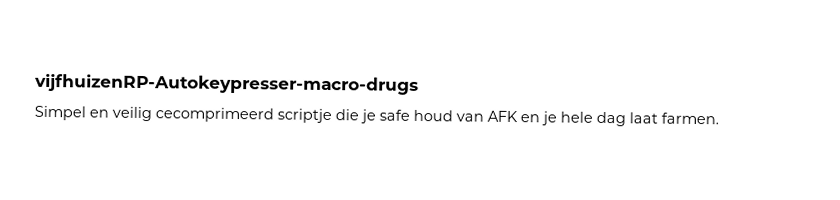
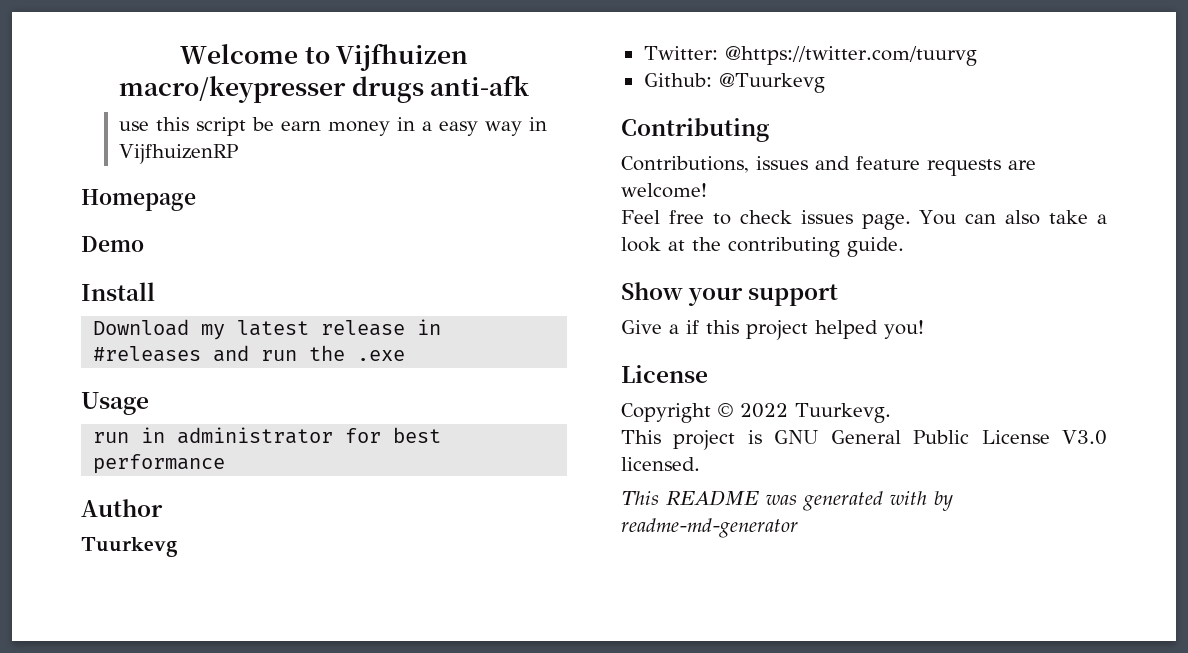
- vijfhuizenRP-Autokeypresser-macro-drugs
- Simpel en veilig cecomprimeerd scriptje die je safe houd van AFK en je hele dag laat farmen.
+ Welcome to Vijfhuizen macro/keypresser drugs anti-afk
+ use this script be earn money in a easy way in VijfhuizenRP
+ Homepage
+ Demo
+ Install
+ Download my latest release in #releases and run the .exe
+ Usage
+ run in administrator for best performance
+ Author
+ Tuurkevg
+ Twitter: @https://twitter.com/tuurvg
+ Github: @Tuurkevg
+ Contributing
+ Contributions, issues and feature requests are welcome!
+ Feel free to check issues page. You can also take a look at the contributing guide.
+ Show your support
+ Give a if this project helped you!
+ License
+ Copyright © 2022 Tuurkevg.
+ This project is GNU General Public License V3.0 licensed.
+ This README was generated with by readme-md-generator

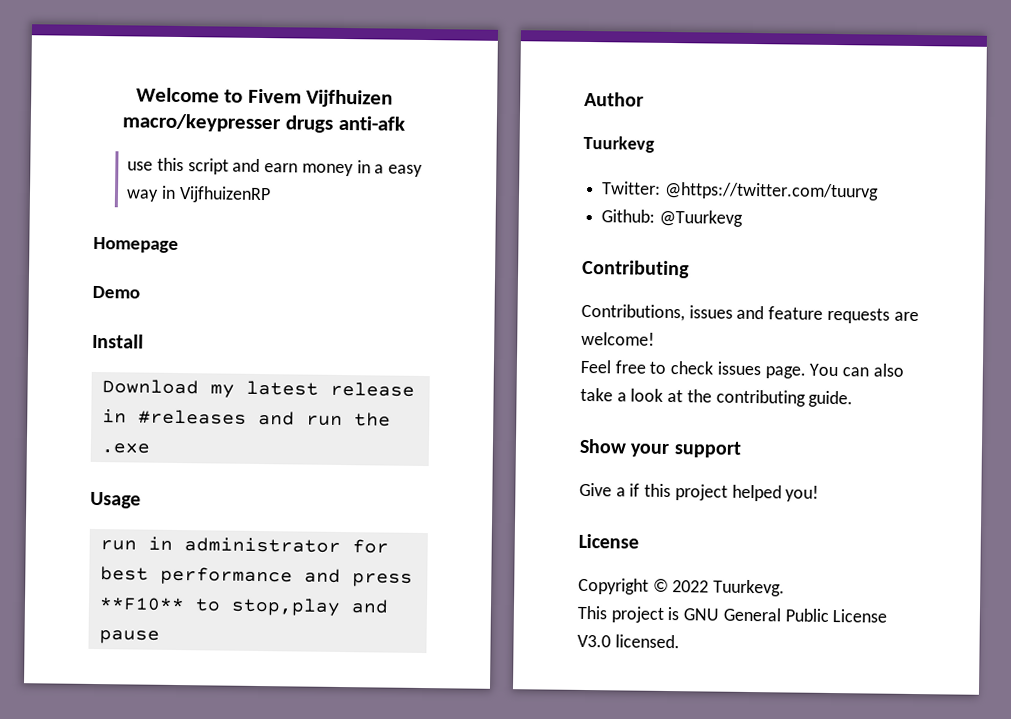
- Welcome to Vijfhuizen macro/keypresser drugs anti-afk
+ Welcome to Fivem Vijfhuizen macro/keypresser drugs anti-afk
- use this script be earn money in a easy way in VijfhuizenRP
+ use this script and earn money in a easy way in VijfhuizenRP
- run in administrator for best performance
+ run in administrator for best performance and press **F10** to stop,play and pause
- This README was generated with by readme-md-generator

